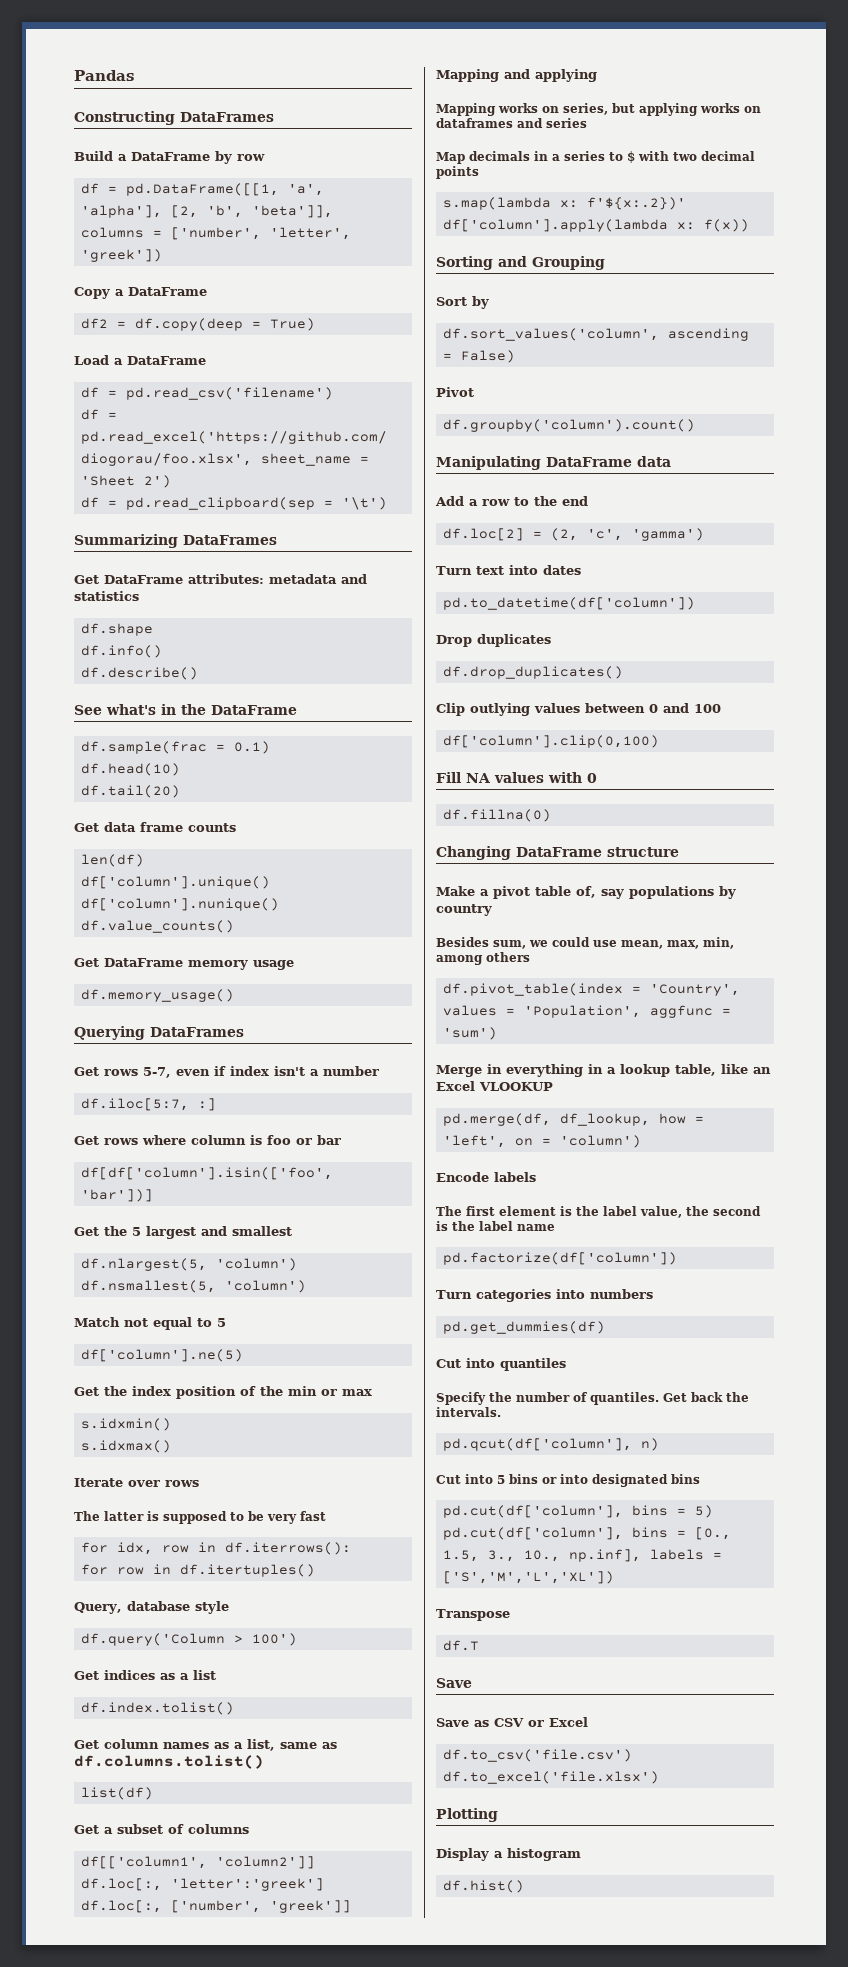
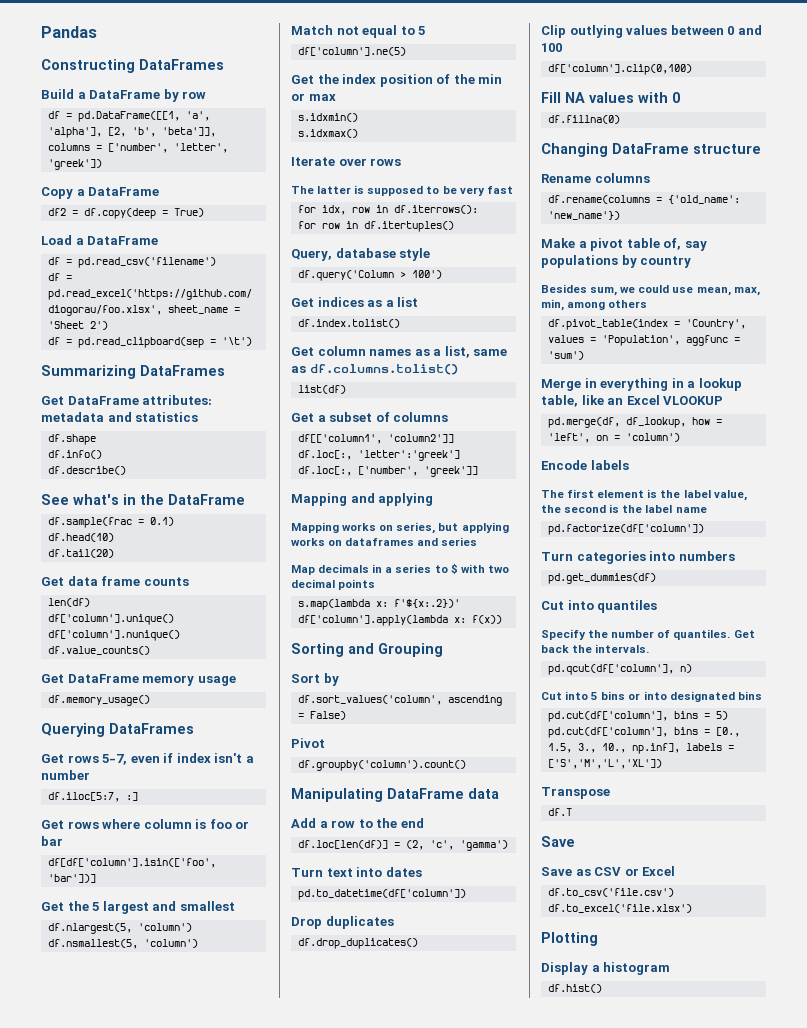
- df.loc[2] = (2, 'c', 'gamma')
+ df.loc[len(df)] = (2, 'c', 'gamma')
+ Rename columns
+ df.rename(columns = {'old_name': 'new_name'})

